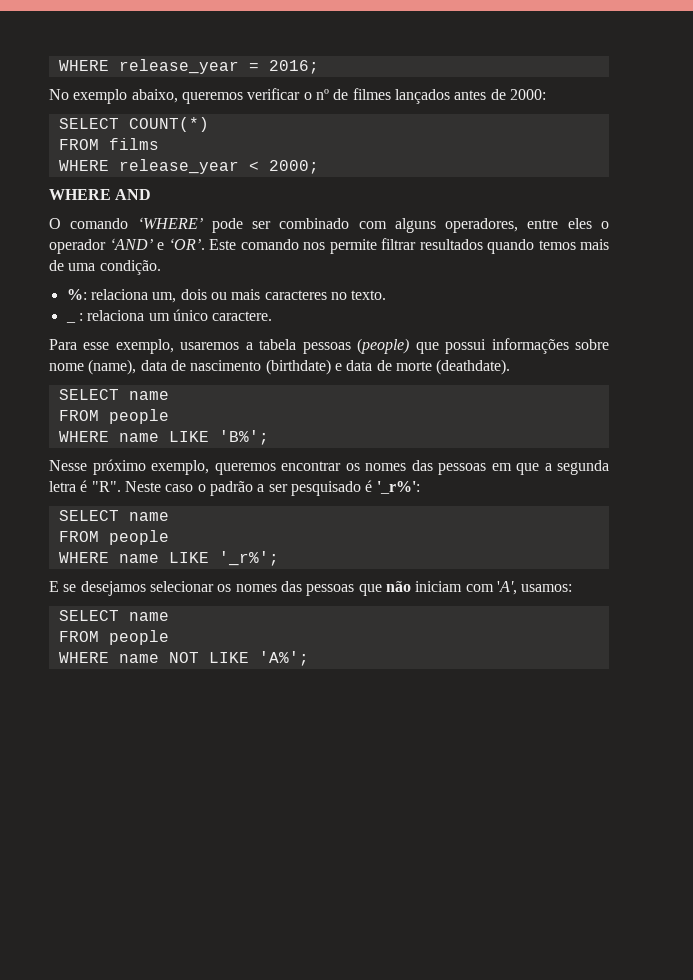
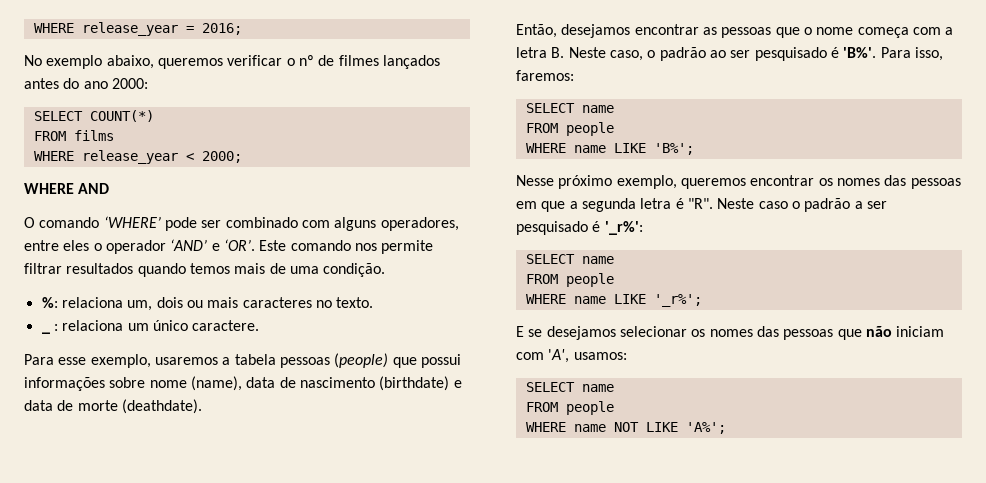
- No exemplo abaixo, queremos verificar o nº de filmes lançados antes de 2000:
+ No exemplo abaixo, queremos verificar o nº de filmes lançados antes do ano 2000:
+ Então, desejamos encontrar as pessoas que o nome começa com a letra B. Neste caso, o padrão ao ser pesquisado é 'B%'. Para isso, faremos:

